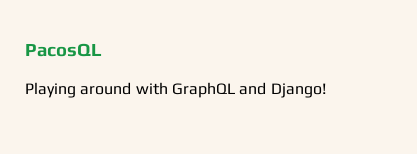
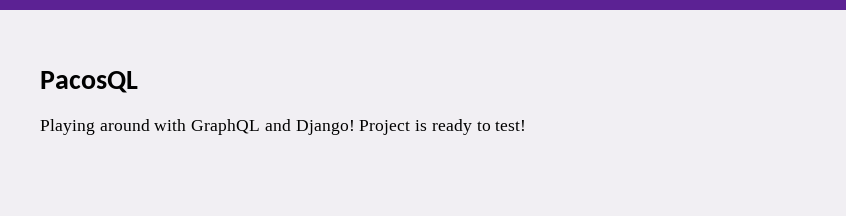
+ Project is ready to test!

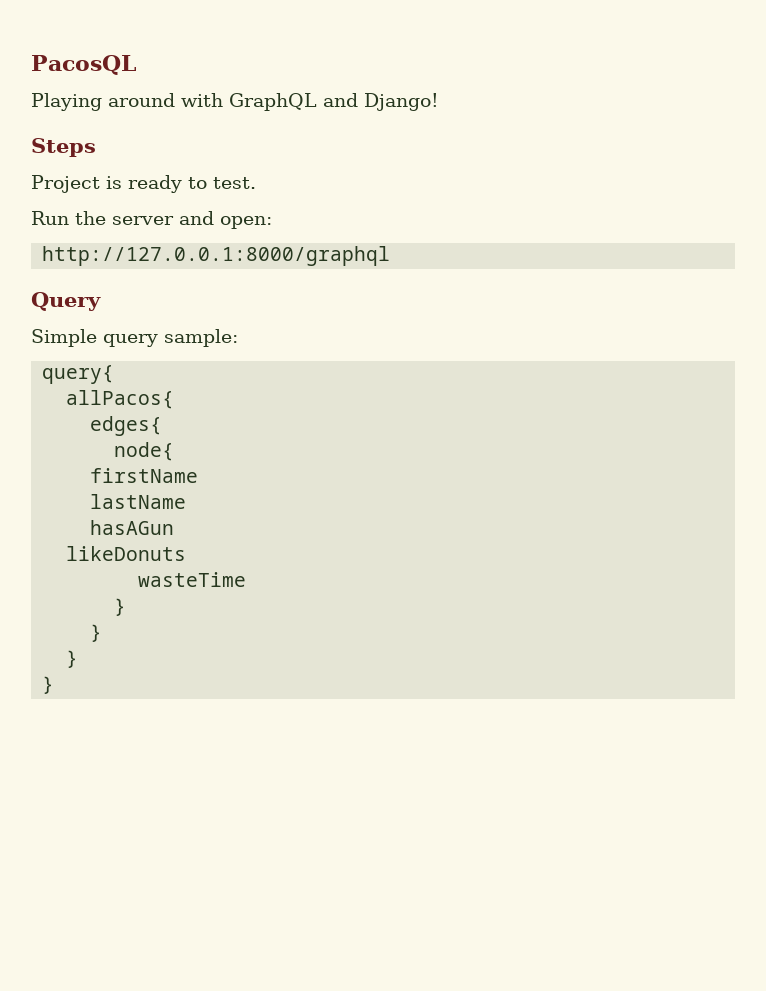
- Playing around with GraphQL and Django! Project is ready to test!
+ Playing around with GraphQL and Django!
+ Steps
+ Project is ready to test.
+ Run the server and open:
+ http://127.0.0.1:8000/graphql
+ Query
+ Simple query sample:
+ query{
+ allPacos{
+ edges{
+ node{
+ firstName
+ lastName
+ hasAGun
+ likeDonuts
+ wasteTime
+ }
+ }
+ }
+ }

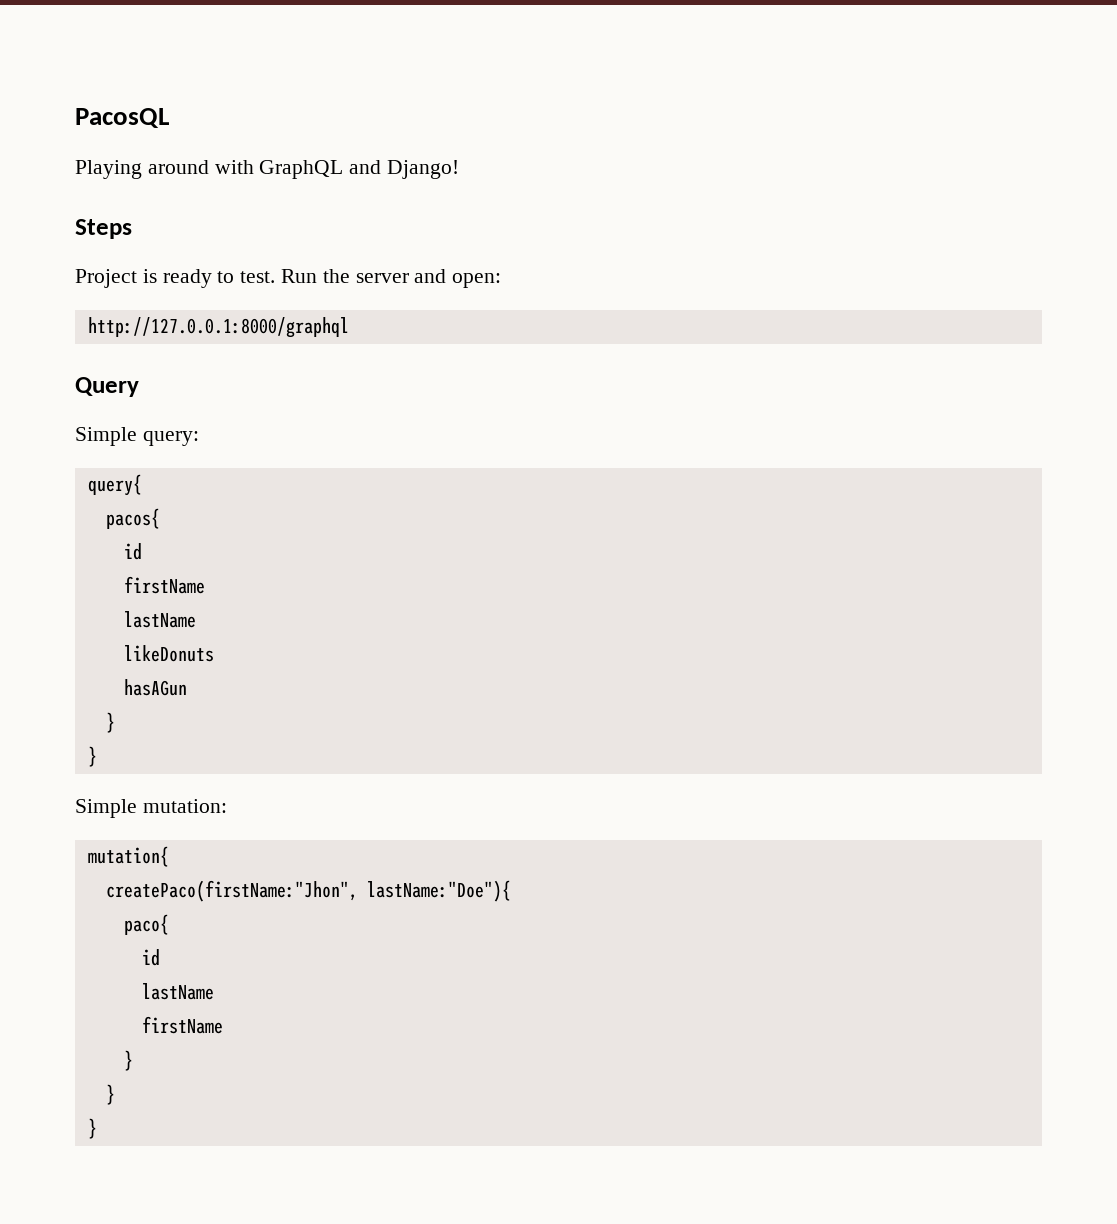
- Project is ready to test.
- Run the server and open:
+ Project is ready to test. Run the server and open:
- Simple query sample:
+ Simple query:
- allPacos{
- edges{
- node{
+ pacos{
+ id
+ likeDonuts
  hasAGun
- likeDonuts
- wasteTime
  }
+ }
+ Simple mutation:
+ mutation{
+ createPaco(firstName:"Jhon", lastName:"Doe"){
+ paco{
+ id
+ lastName
+ firstName

